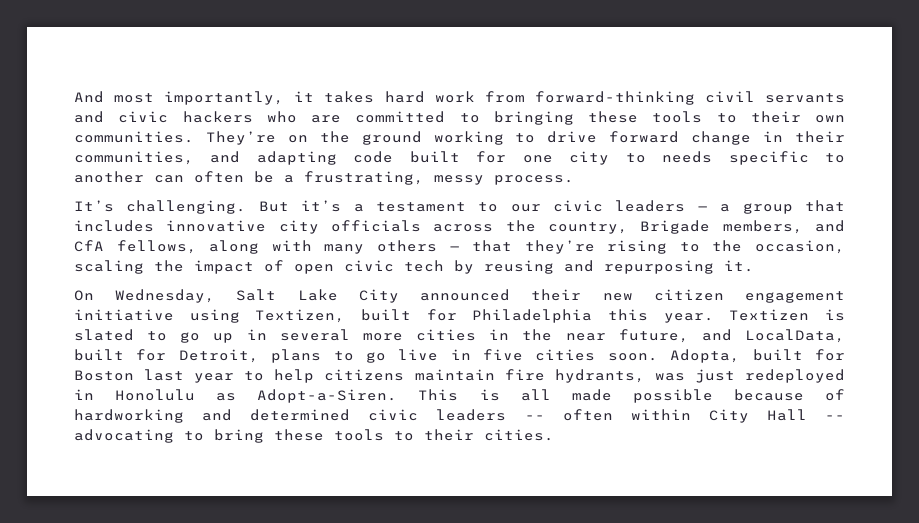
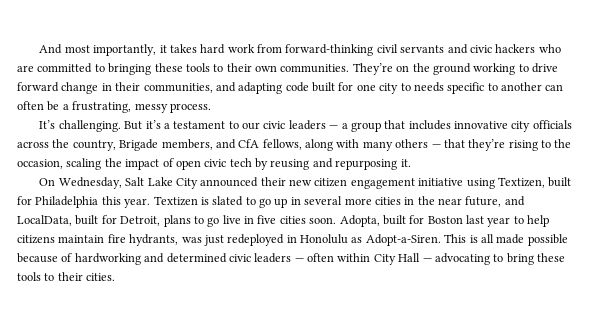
- This is all made possible because of hardworking and determined civic leaders -- often within City Hall -- advocating to bring these tools to their cities.
+ This is all made possible because of hardworking and determined civic leaders — often within City Hall — advocating to bring these tools to their cities.

